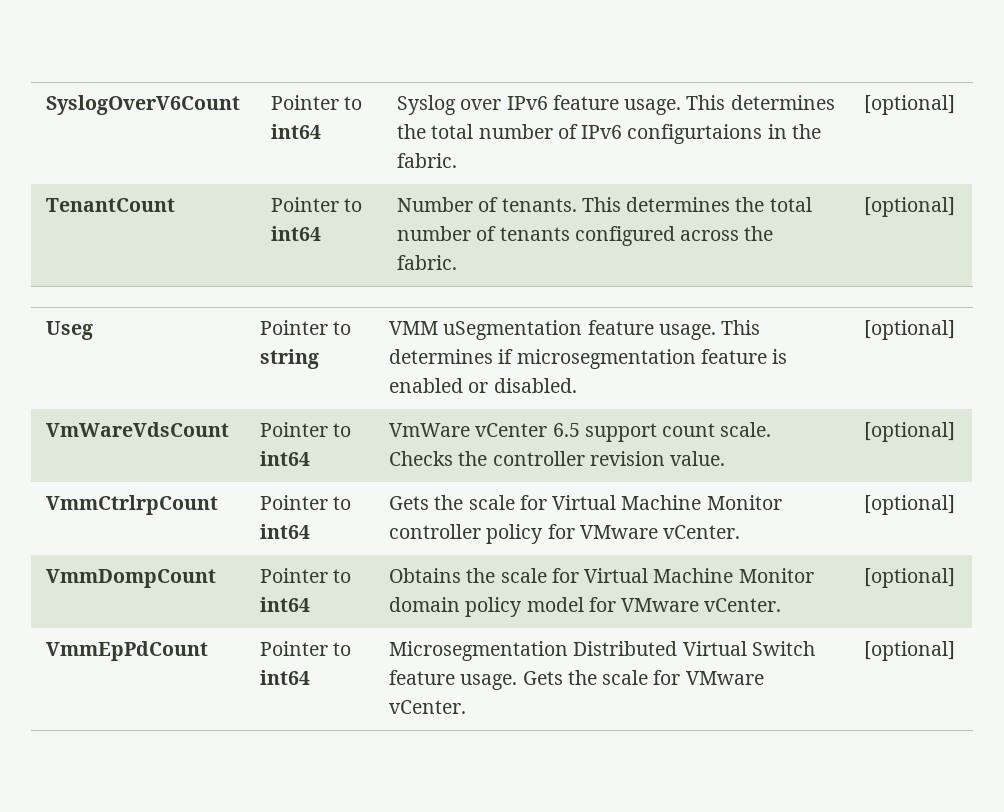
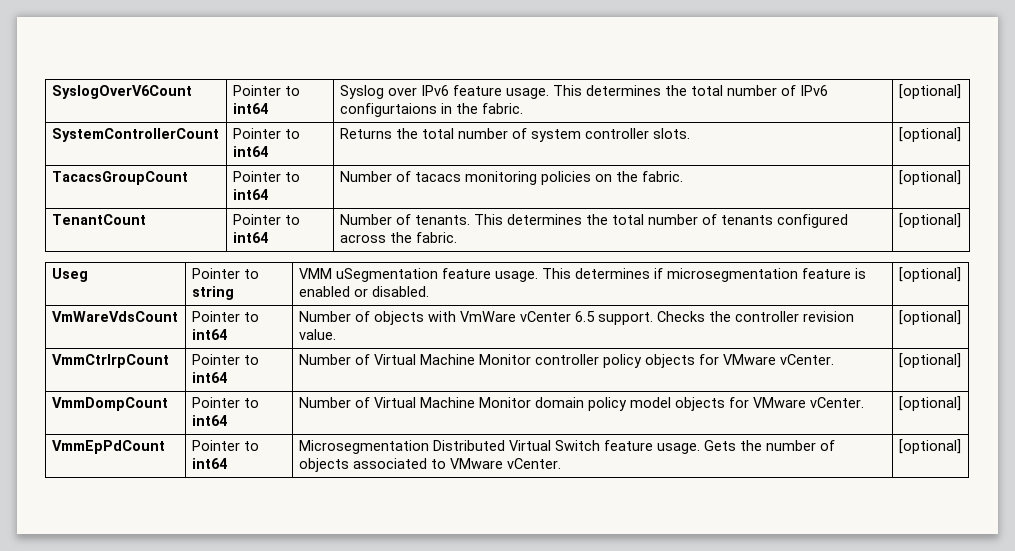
+ SystemControllerCount | Pointer to int64 | Returns the total number of system controller slots. | [optional]
+ TacacsGroupCount | Pointer to int64 | Number of tacacs monitoring policies on the fabric. | [optional]
- VmWareVdsCount | Pointer to int64 | VmWare vCenter 6.5 support count scale. Checks the controller revision value. | [optional]
+ VmWareVdsCount | Pointer to int64 | Number of objects with VmWare vCenter 6.5 support. Checks the controller revision value. | [optional]
- VmmCtrlrpCount | Pointer to int64 | Gets the scale for Virtual Machine Monitor controller policy for VMware vCenter. | [optional]
+ VmmCtrlrpCount | Pointer to int64 | Number of Virtual Machine Monitor controller policy objects for VMware vCenter. | [optional]
- VmmDompCount | Pointer to int64 | Obtains the scale for Virtual Machine Monitor domain policy model for VMware vCenter. | [optional]
+ VmmDompCount | Pointer to int64 | Number of Virtual Machine Monitor domain policy model objects for VMware vCenter. | [optional]
- VmmEpPdCount | Pointer to int64 | Microsegmentation Distributed Virtual Switch feature usage. Gets the scale for VMware vCenter. | [optional]
+ VmmEpPdCount | Pointer to int64 | Microsegmentation Distributed Virtual Switch feature usage. Gets the number of objects associated to VMware vCenter. | [optional]

